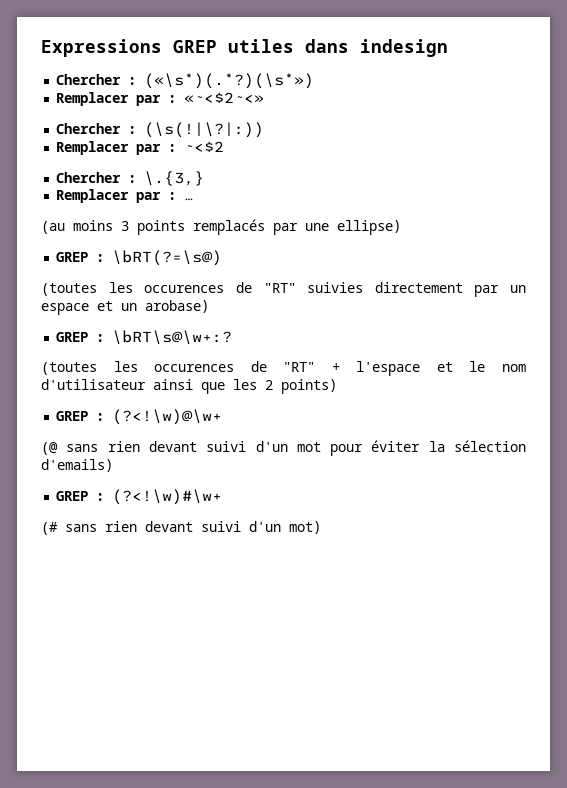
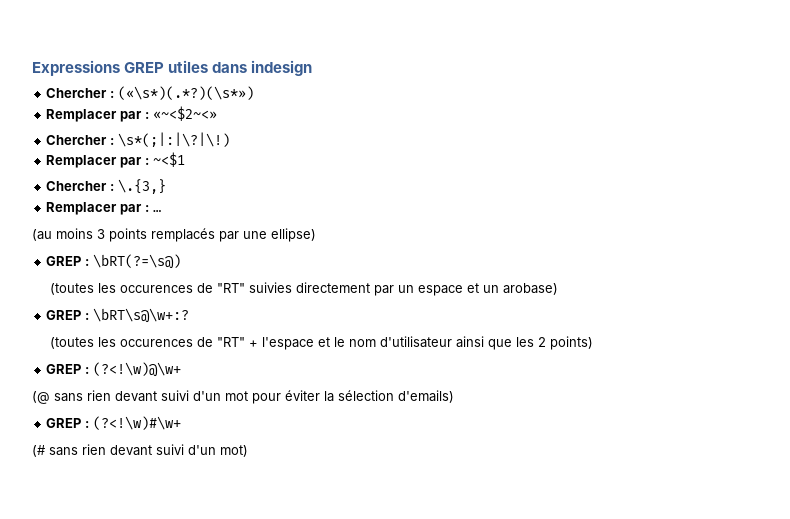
- Chercher : (\s(!|\?|:))
- Remplacer par : ~<$2
+ Chercher : \s*(;|:|\?|\!)
+ Remplacer par : ~<$1

